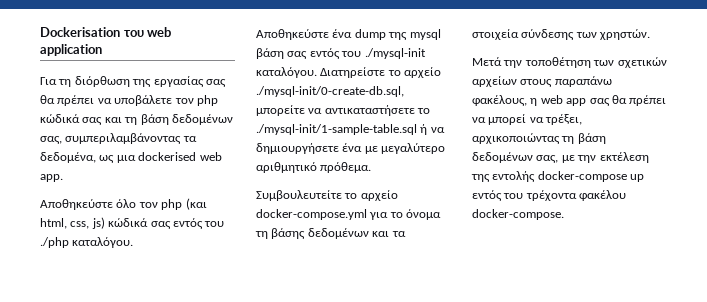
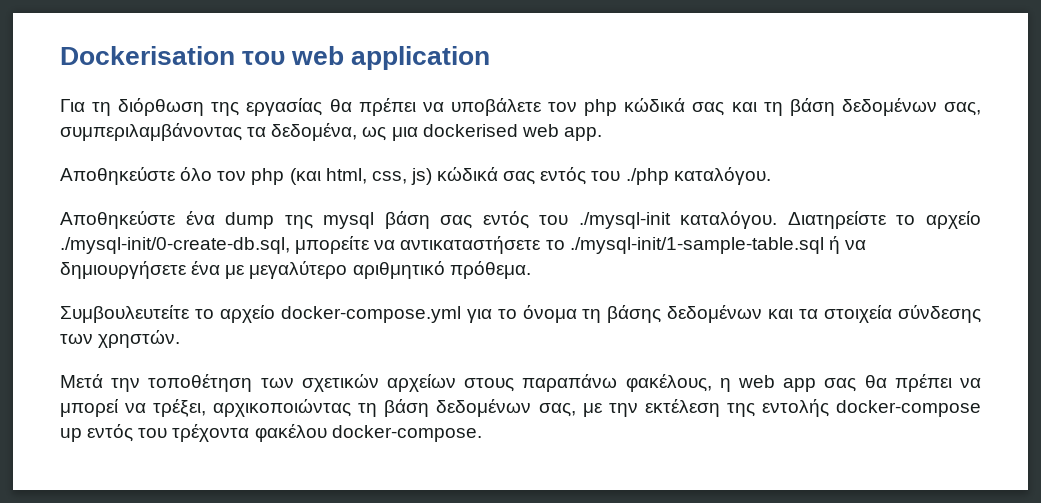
- Για τη διόρθωση της εργασίας σας θα πρέπει να υποβάλετε τον php κώδικά σας και τη βάση δεδομένων σας, συμπεριλαμβάνοντας τα δεδομένα, ως μια dockerised web app.
+ Για τη διόρθωση της εργασίας θα πρέπει να υποβάλετε τον php κώδικά σας και τη βάση δεδομένων σας, συμπεριλαμβάνοντας τα δεδομένα, ως μια dockerised web app.

